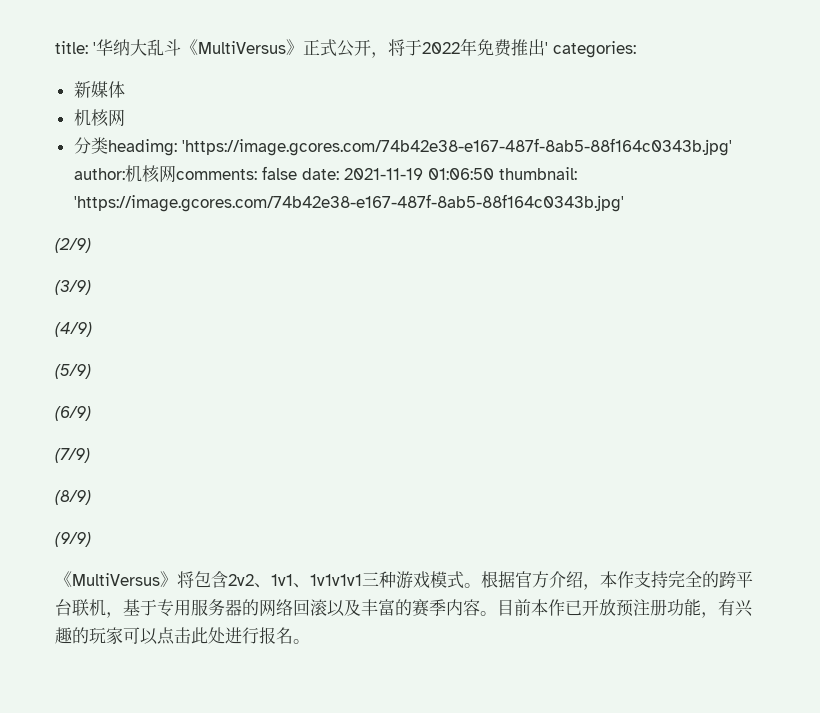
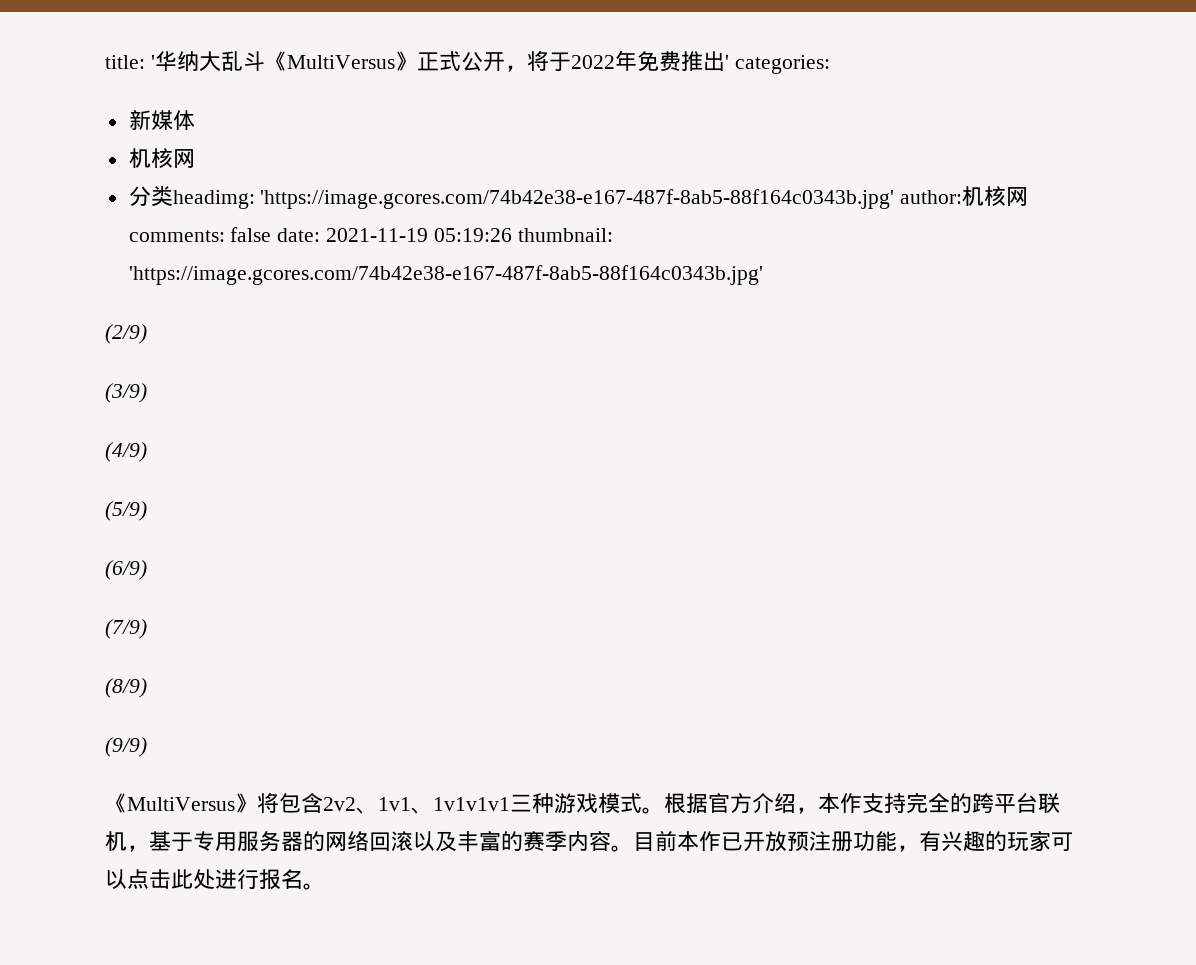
- 分类headimg: 'https://image.gcores.com/74b42e38-e167-487f-8ab5-88f164c0343b.jpg' author:机核网comments: false date: 2021-11-19 01:06:50 thumbnail: 'https://image.gcores.com/74b42e38-e167-487f-8ab5-88f164c0343b.jpg'
+ 分类headimg: 'https://image.gcores.com/74b42e38-e167-487f-8ab5-88f164c0343b.jpg' author:机核网comments: false date: 2021-11-19 05:19:26 thumbnail: 'https://image.gcores.com/74b42e38-e167-487f-8ab5-88f164c0343b.jpg'

